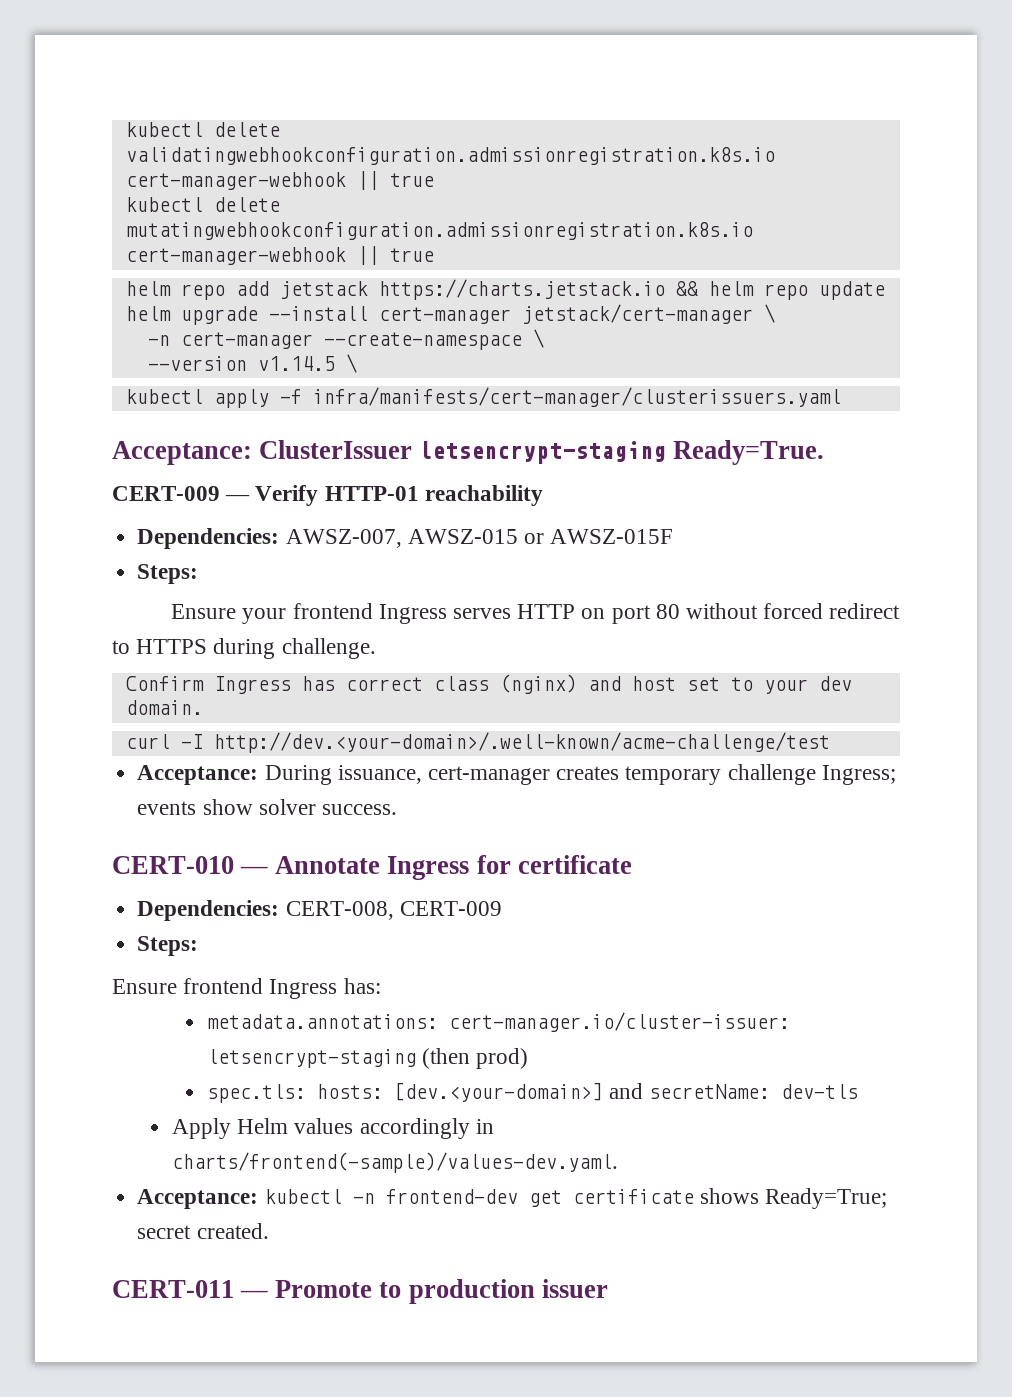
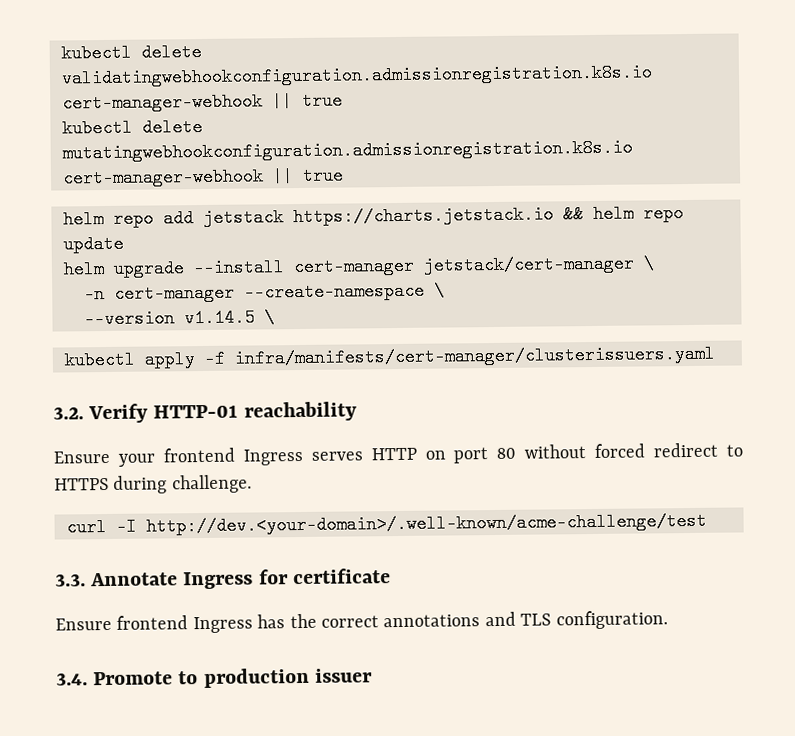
- Acceptance: ClusterIssuer letsencrypt-staging Ready=True.
- CERT-009 — Verify HTTP-01 reachability
- Dependencies: AWSZ-007, AWSZ-015 or AWSZ-015F
- Steps:
+ 3.2. Verify HTTP-01 reachability
- Confirm Ingress has correct class (nginx) and host set to your dev domain.
  curl -I http://dev.<your-domain>/.well-known/acme-challenge/test
- Acceptance: During issuance, cert-manager creates temporary challenge Ingress; events show solver success.
- CERT-010 — Annotate Ingress for certificate
+ 3.3. Annotate Ingress for certificate
- Dependencies: CERT-008, CERT-009
- Steps:
- Ensure frontend Ingress has:
- metadata.annotations: cert-manager.io/cluster-issuer: letsencrypt-staging (then prod)
- spec.tls: hosts: [dev.<your-domain>] and secretName: dev-tls
- Apply Helm values accordingly in charts/frontend(-sample)/values-dev.yaml.
- Acceptance: kubectl -n frontend-dev get certificate shows Ready=True; secret created.
- CERT-011 — Promote to production issuer
+ Ensure frontend Ingress has the correct annotations and TLS configuration.
+ 3.4. Promote to production issuer

